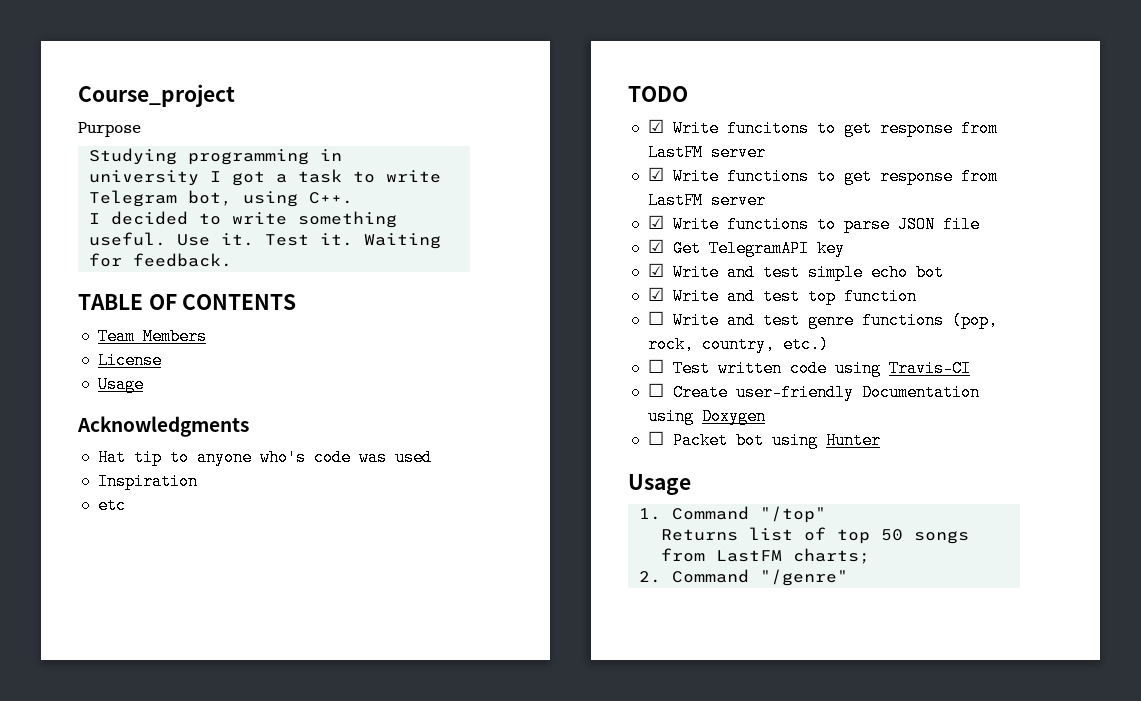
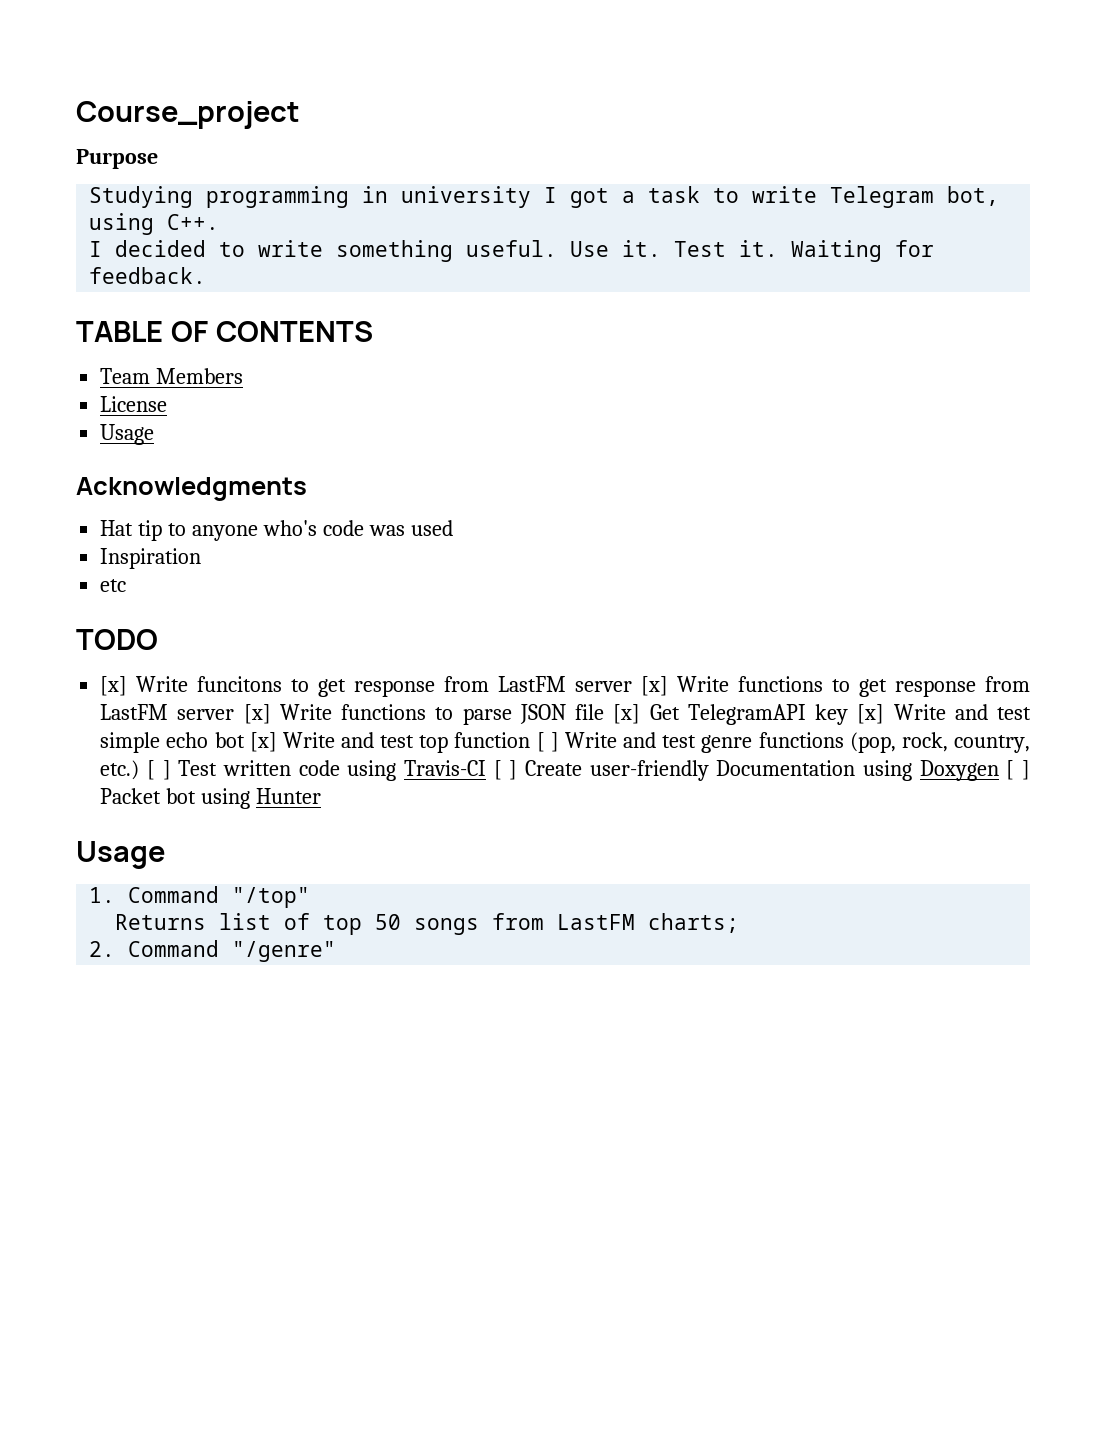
- ☑ Write funcitons to get response from LastFM server
- ☑ Write functions to get response from LastFM server
- ☑ Write functions to parse JSON file
- ☑ Get TelegramAPI key
- ☑ Write and test simple echo bot
- ☑ Write and test top function
- ☐ Write and test genre functions (pop, rock, country, etc.)
- ☐ Test written code using Travis-CI
- ☐ Create user-friendly Documentation using Doxygen
- ☐ Packet bot using Hunter
+ [x] Write funcitons to get response from LastFM server [x] Write functions to get response from LastFM server [x] Write functions to parse JSON file [x] Get TelegramAPI key [x] Write and test simple echo bot [x] Write and test top function [ ] Write and test genre functions (pop, rock, country, etc.) [ ] Test written code using Travis-CI [ ] Create user-friendly Documentation using Doxygen [ ] Packet bot using Hunter

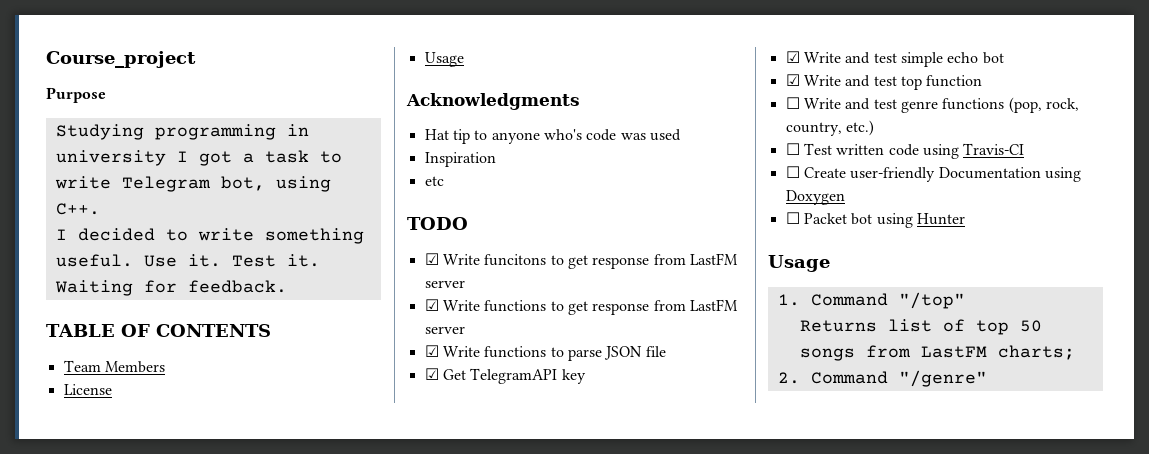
- [x] Write funcitons to get response from LastFM server [x] Write functions to get response from LastFM server [x] Write functions to parse JSON file [x] Get TelegramAPI key [x] Write and test simple echo bot [x] Write and test top function [ ] Write and test genre functions (pop, rock, country, etc.) [ ] Test written code using Travis-CI [ ] Create user-friendly Documentation using Doxygen [ ] Packet bot using Hunter
+ ☑ Write funcitons to get response from LastFM server
+ ☑ Write functions to get response from LastFM server
+ ☑ Write functions to parse JSON file
+ ☑ Get TelegramAPI key
+ ☑ Write and test simple echo bot
+ ☑ Write and test top function
+ ☐ Write and test genre functions (pop, rock, country, etc.)
+ ☐ Test written code using Travis-CI
+ ☐ Create user-friendly Documentation using Doxygen
+ ☐ Packet bot using Hunter

